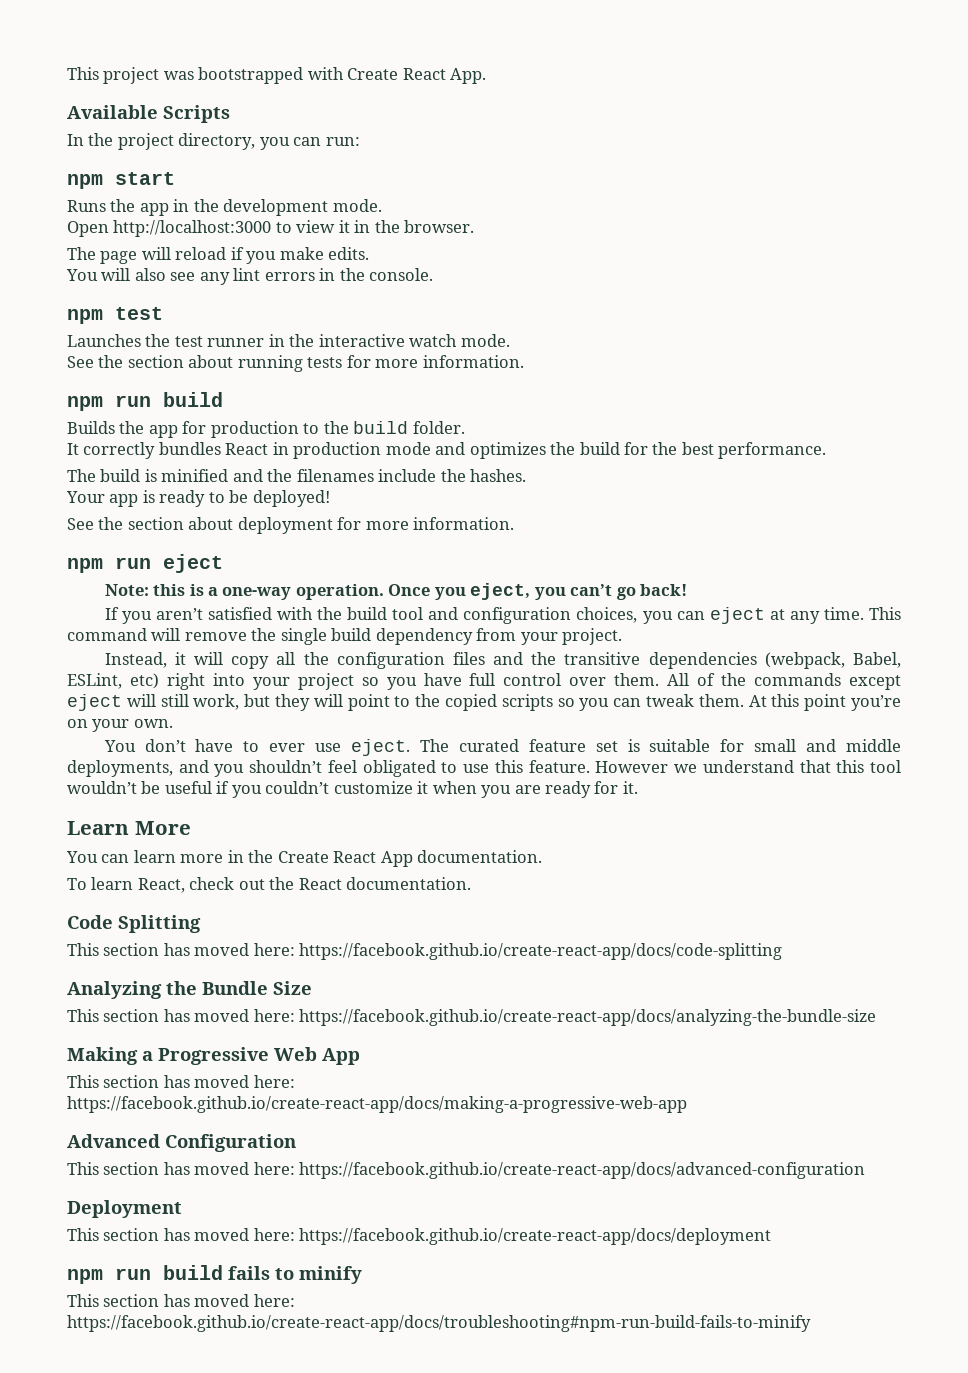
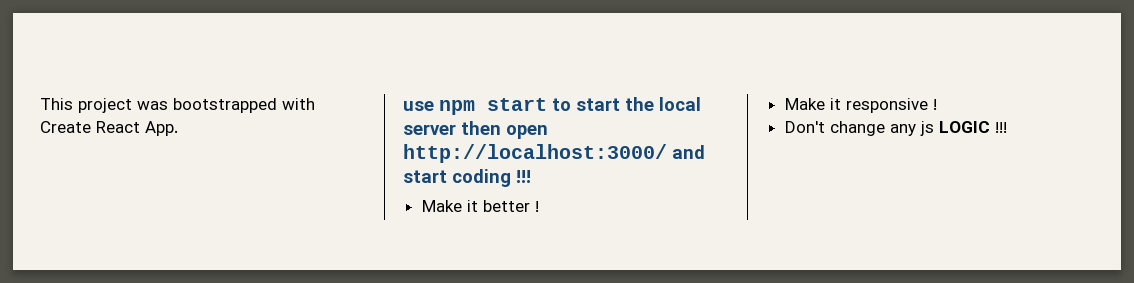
- Available Scripts
- In the project directory, you can run:
- npm start
- Runs the app in the development mode.
- Open http://localhost:3000 to view it in the browser.
- The page will reload if you make edits.
- You will also see any lint errors in the console.
- npm test
- Launches the test runner in the interactive watch mode.
- See the section about running tests for more information.
- npm run build
- Builds the app for production to the build folder.
- It correctly bundles React in production mode and optimizes the build for the best performance.
- The build is minified and the filenames include the hashes.
- Your app is ready to be deployed!
- See the section about deployment for more information.
- npm run eject
- Note: this is a one-way operation. Once you eject, you can’t go back!
- If you aren’t satisfied with the build tool and configuration choices, you can eject at any time. This command will remove the single build dependency from your project.
- Instead, it will copy all the configuration files and the transitive dependencies (webpack, Babel, ESLint, etc) right into your project so you have full control over them. All of the commands except eject will still work, but they will point to the copied scripts so you can tweak them. At this point you’re on your own.
- You don’t have to ever use eject. The curated feature set is suitable for small and middle deployments, and you shouldn’t feel obligated to use this feature. However we understand that this tool wouldn’t be useful if you couldn’t customize it when you are ready for it.
- Learn More
- You can learn more in the Create React App documentation.
- To learn React, check out the React documentation.
- Code Splitting
- This section has moved here: https://facebook.github.io/create-react-app/docs/code-splitting
- Analyzing the Bundle Size
- This section has moved here: https://facebook.github.io/create-react-app/docs/analyzing-the-bundle-size
- Making a Progressive Web App
- This section has moved here: https://facebook.github.io/create-react-app/docs/making-a-progressive-web-app
- Advanced Configuration
- This section has moved here: https://facebook.github.io/create-react-app/docs/advanced-configuration
- Deployment
- This section has moved here: https://facebook.github.io/create-react-app/docs/deployment
- npm run build fails to minify
- This section has moved here: https://facebook.github.io/create-react-app/docs/troubleshooting#npm-run-build-fails-to-minify
+ use npm start to start the local server then open http://localhost:3000/ and start coding !!!
+ Make it better !
+ Make it responsive !
+ Don't change any js LOGIC !!!

